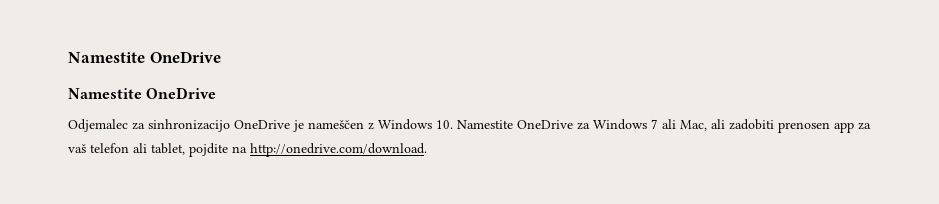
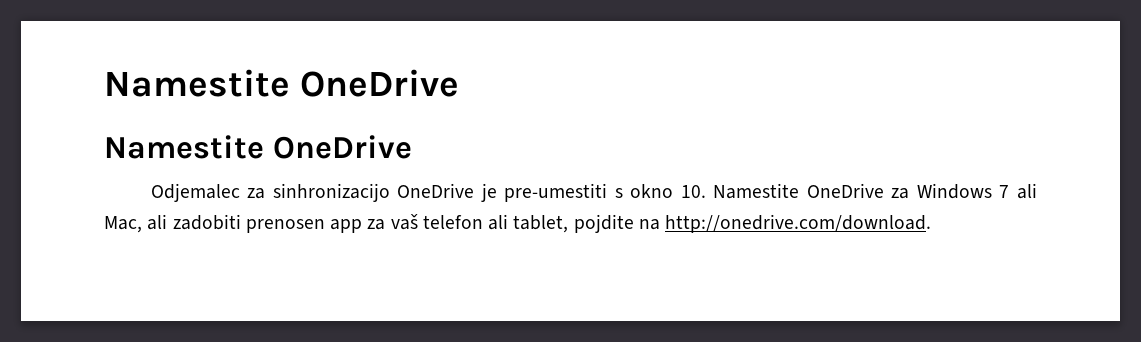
- Odjemalec za sinhronizacijo OneDrive je nameščen z Windows 10. Namestite OneDrive za Windows 7 ali Mac, ali zadobiti prenosen app za vaš telefon ali tablet, pojdite na http://onedrive.com/download.
+ Odjemalec za sinhronizacijo OneDrive je pre-umestiti s okno 10. Namestite OneDrive za Windows 7 ali Mac, ali zadobiti prenosen app za vaš telefon ali tablet, pojdite na http://onedrive.com/download.

